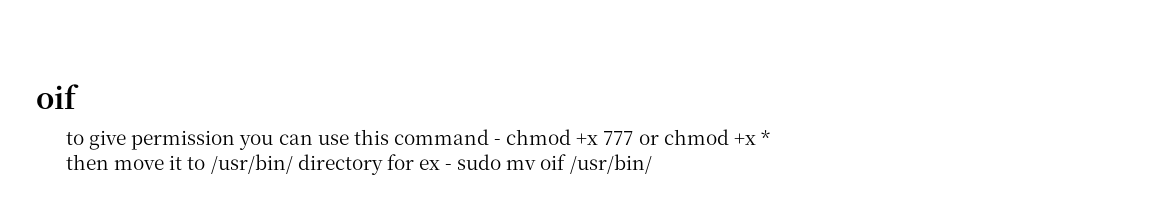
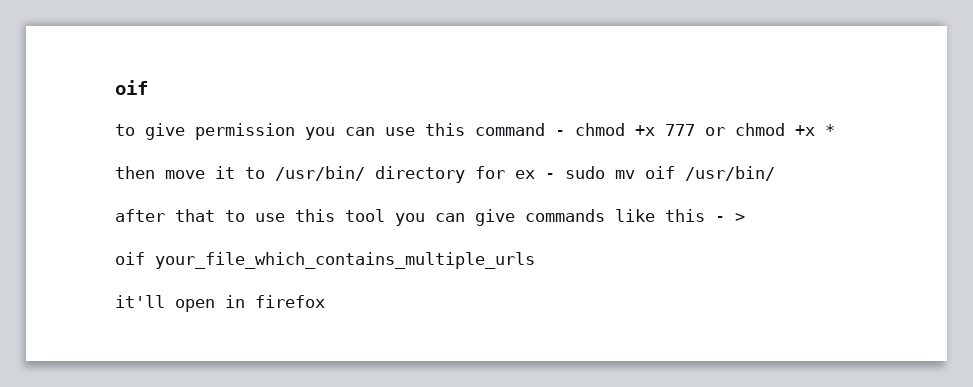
+ after that to use this tool you can give commands like this - >
+ oif your_file_which_contains_multiple_urls
+ it'll open in firefox

